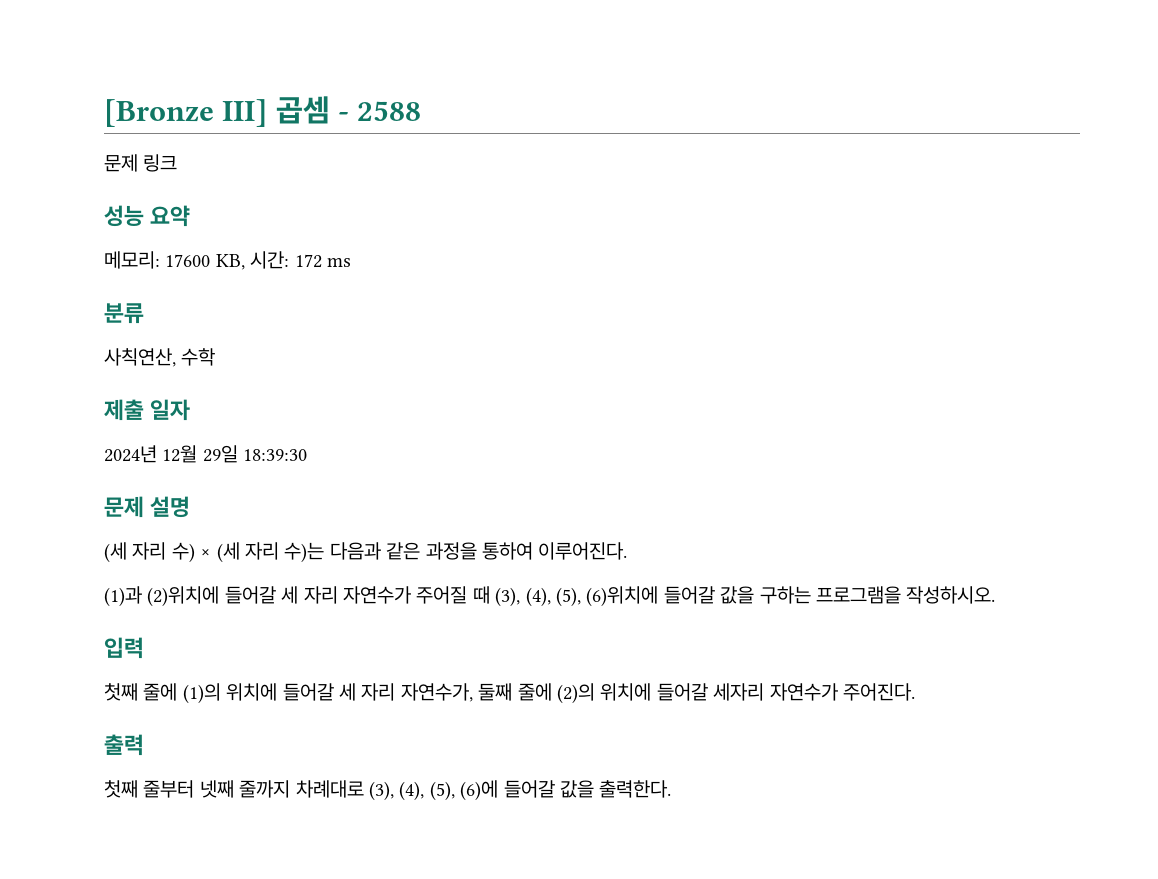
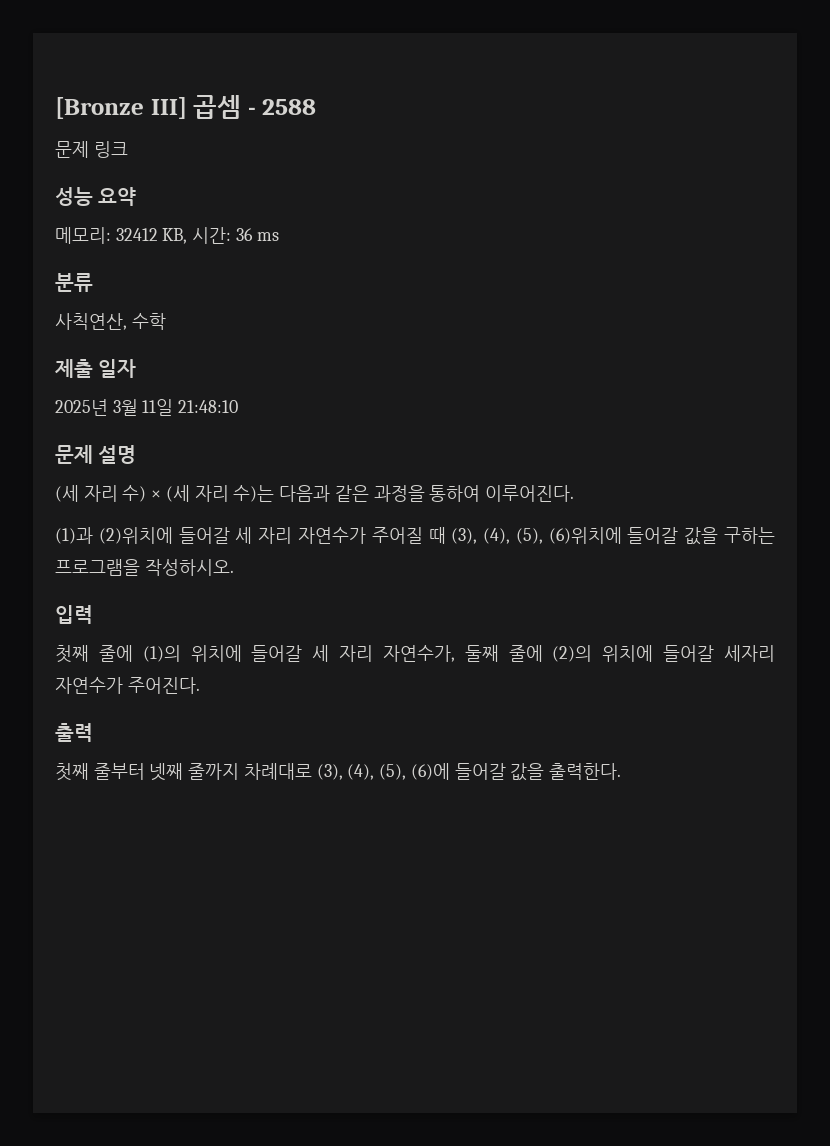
- 메모리: 17600 KB, 시간: 172 ms
+ 메모리: 32412 KB, 시간: 36 ms
- 2024년 12월 29일 18:39:30
+ 2025년 3월 11일 21:48:10

